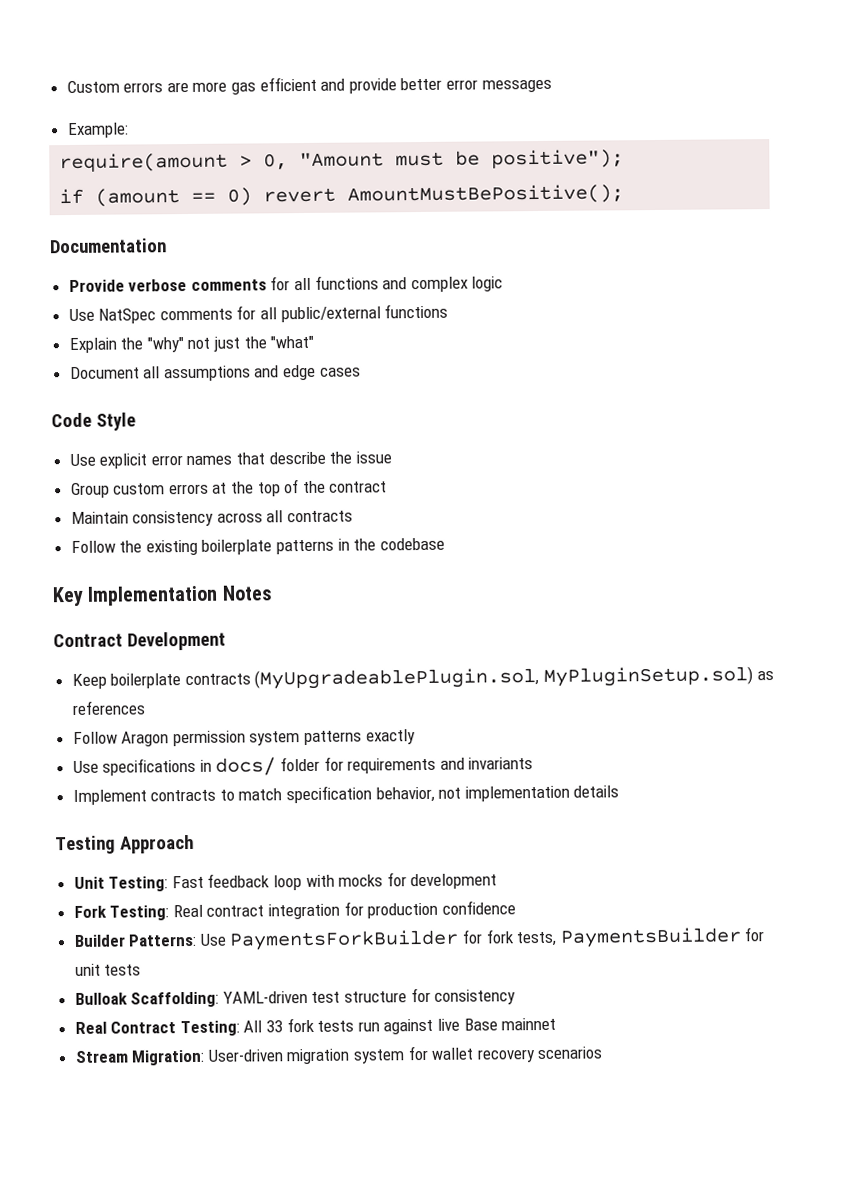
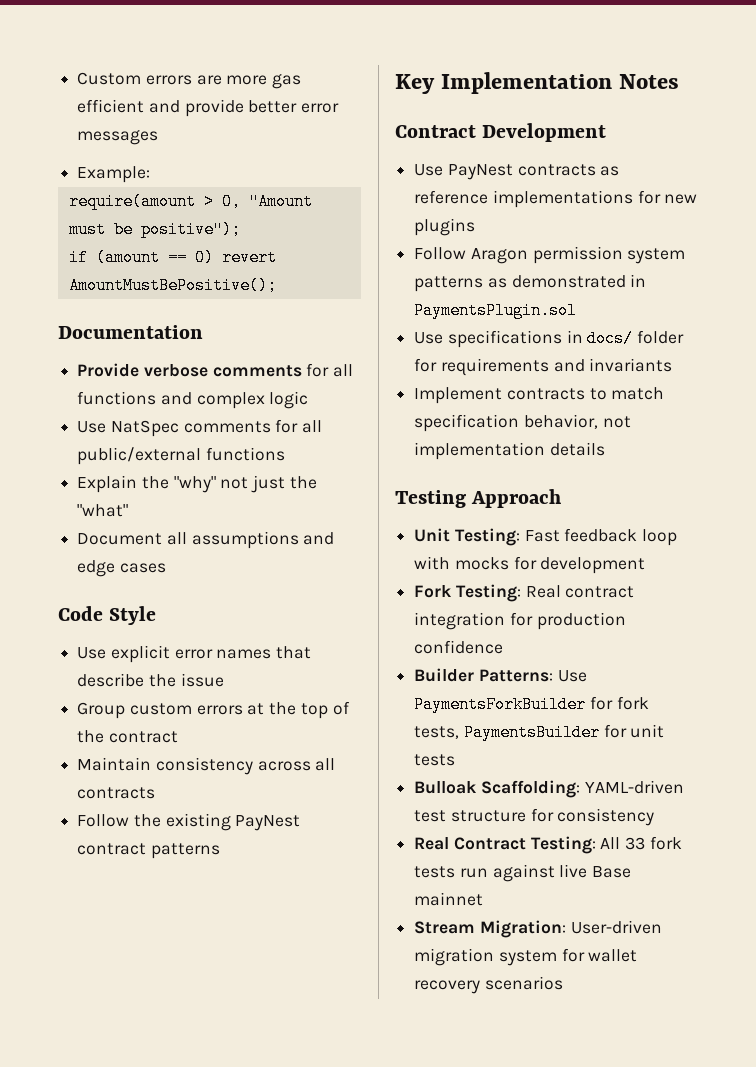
- Follow the existing boilerplate patterns in the codebase
+ Follow the existing PayNest contract patterns
- Keep boilerplate contracts (MyUpgradeablePlugin.sol, MyPluginSetup.sol) as references
+ Use PayNest contracts as reference implementations for new plugins
- Follow Aragon permission system patterns exactly
+ Follow Aragon permission system patterns as demonstrated in PaymentsPlugin.sol

